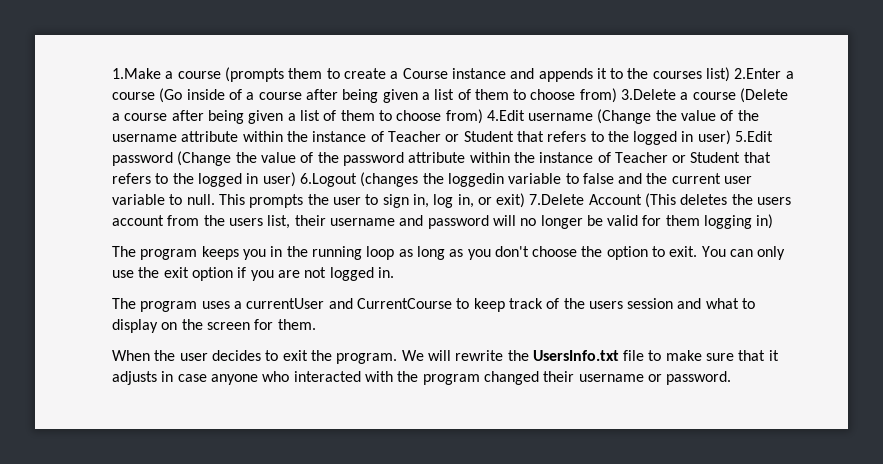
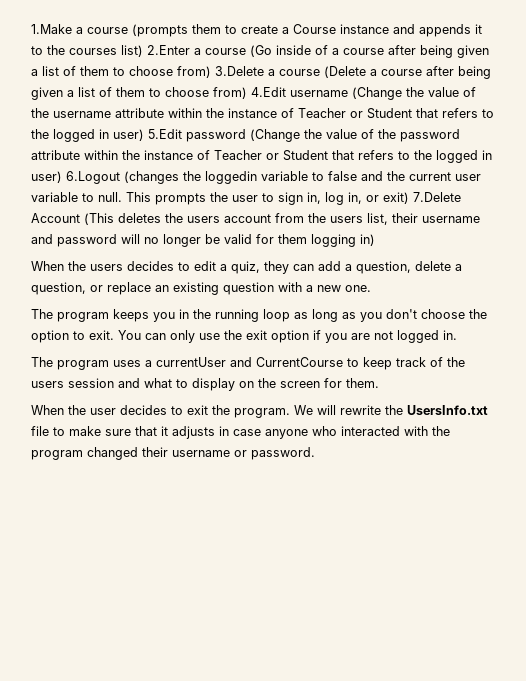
+ When the users decides to edit a quiz, they can add a question, delete a question, or replace an existing question with a new one.

